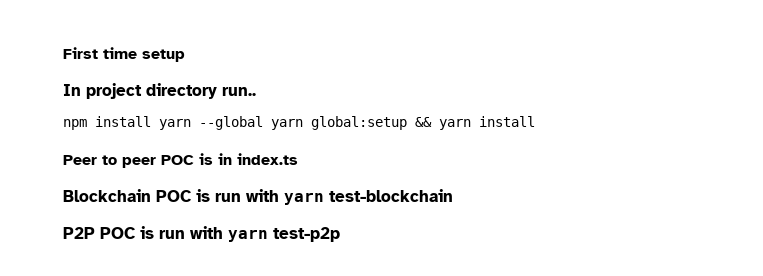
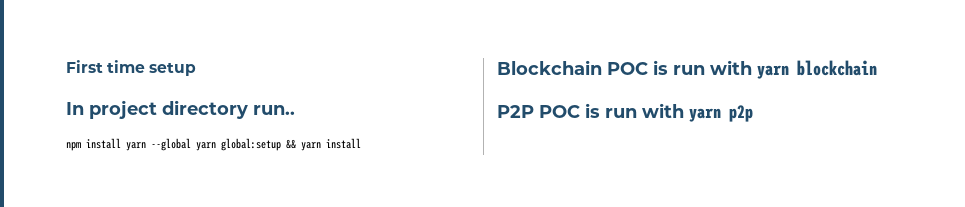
- Peer to peer POC is in index.ts
- Blockchain POC is run with yarn test-blockchain
+ Blockchain POC is run with yarn blockchain
- P2P POC is run with yarn test-p2p
+ P2P POC is run with yarn p2p

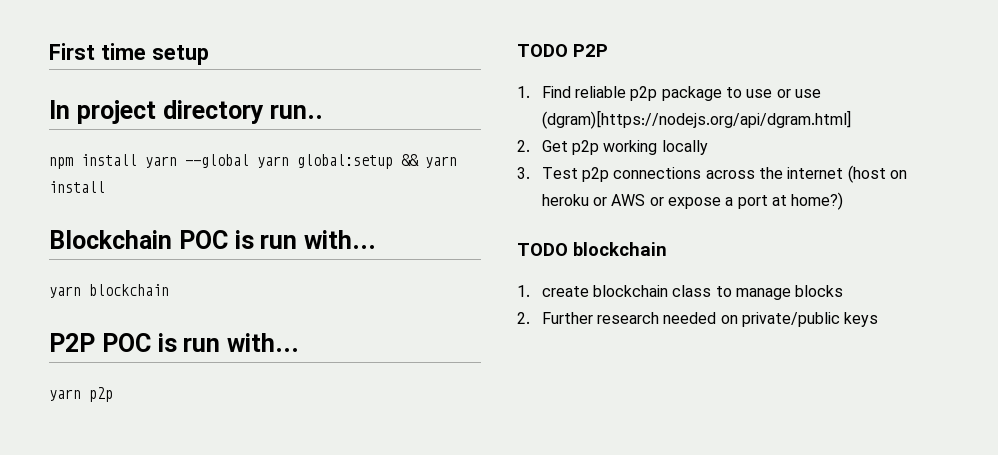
- Blockchain POC is run with yarn blockchain
+ Blockchain POC is run with...
+ yarn blockchain
- P2P POC is run with yarn p2p
+ P2P POC is run with...
+ yarn p2p
+ TODO P2P
+ 1. Find reliable p2p package to use or use (dgram)[https://nodejs.org/api/dgram.html]
+ 2. Get p2p working locally
+ 3. Test p2p connections across the internet (host on heroku or AWS or expose a port at home?)
+ TODO blockchain
+ 1. create blockchain class to manage blocks
+ 2. Further research needed on private/public keys

